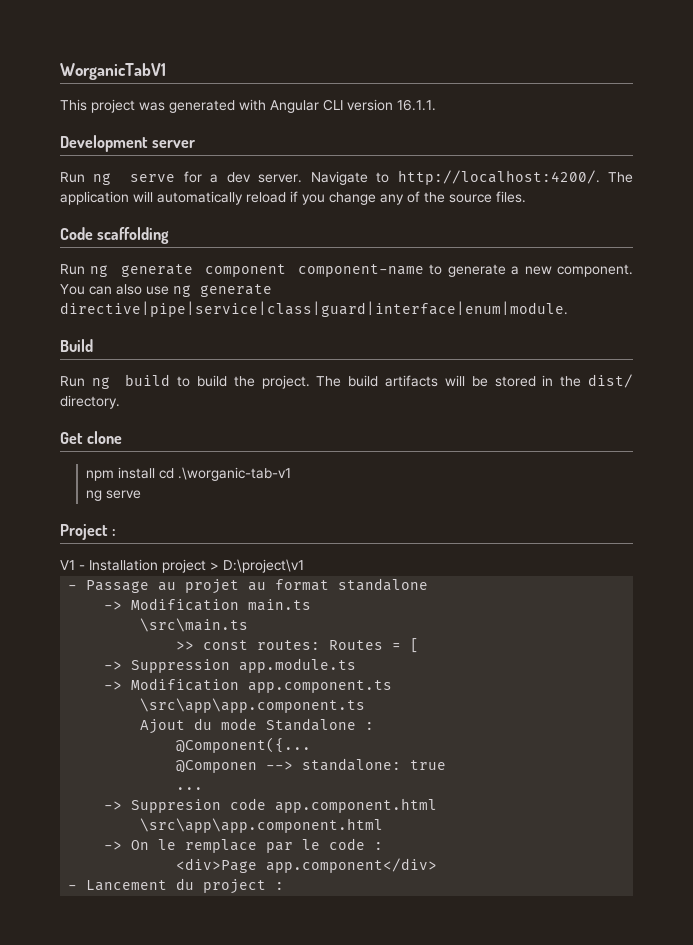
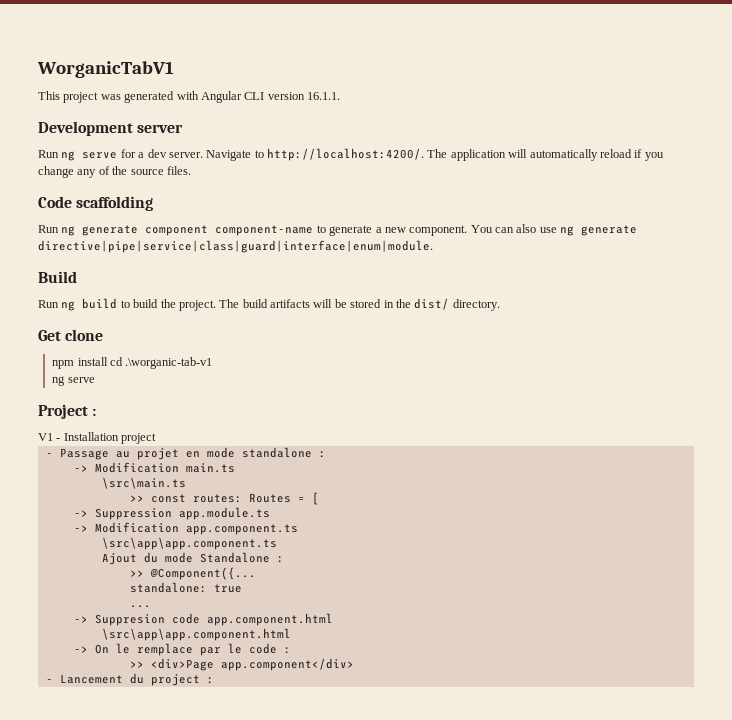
- V1 - Installation project > D:\project\v1
+ V1 - Installation project
- - Passage au projet au format standalone
+ - Passage au projet en mode standalone :
- @Component({...
+ >> @Component({...
- @Componen --> standalone: true
+ standalone: true
- <div>Page app.component</div>
+ >> <div>Page app.component</div>

